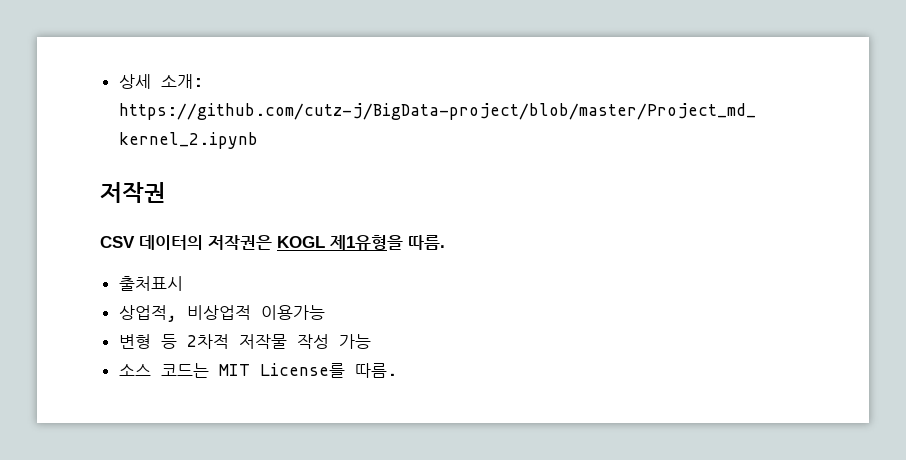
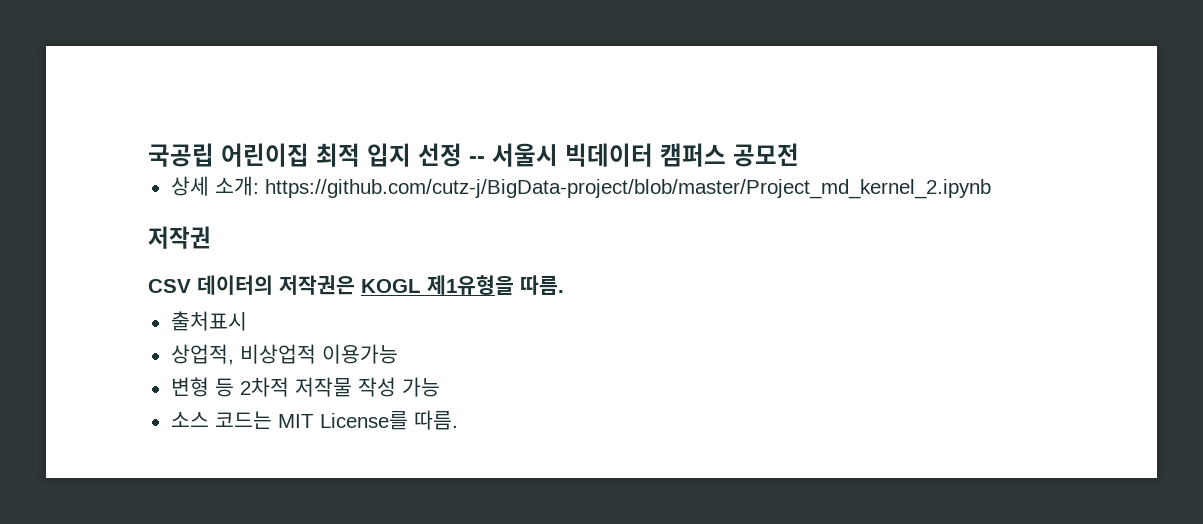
+ 국공립 어린이집 최적 입지 선정 -- 서울시 빅데이터 캠퍼스 공모전

